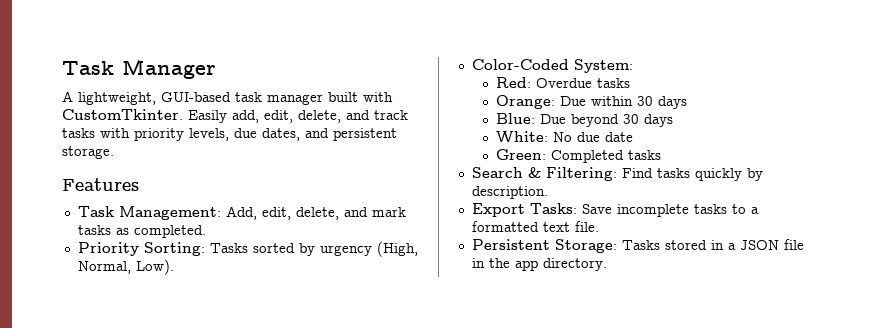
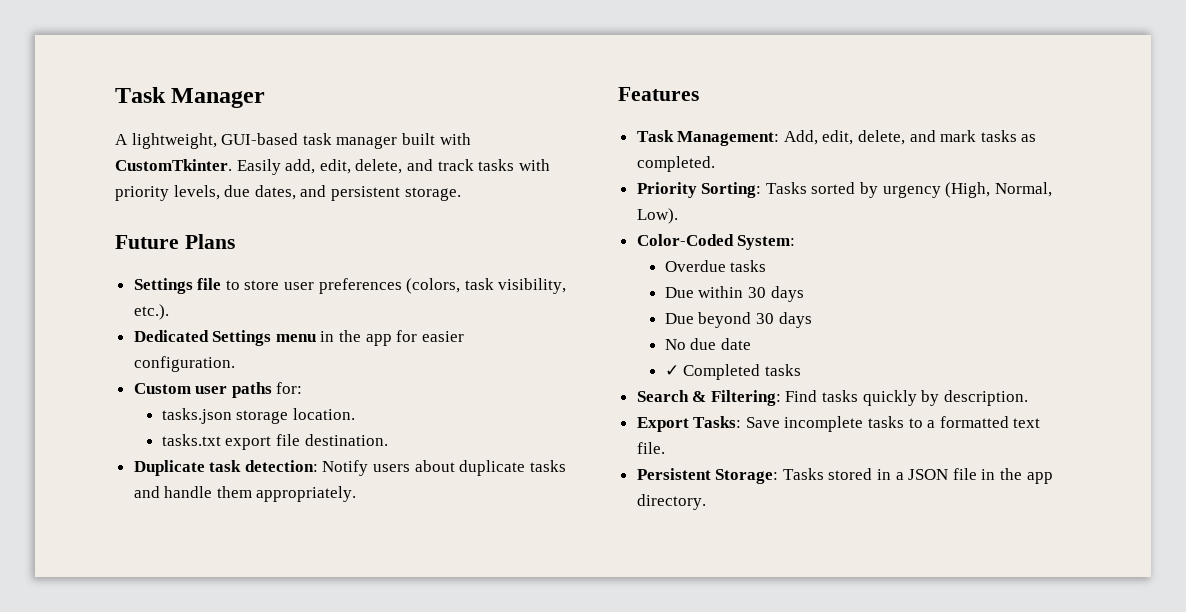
+ Future Plans
+ Settings file to store user preferences (colors, task visibility, etc.).
+ Dedicated Settings menu in the app for easier configuration.
+ Custom user paths for:
+ tasks.json storage location.
+ tasks.txt export file destination.
+ Duplicate task detection: Notify users about duplicate tasks and handle them appropriately.
- Red: Overdue tasks
+ Overdue tasks
- Orange: Due within 30 days
+ Due within 30 days
- Blue: Due beyond 30 days
+ Due beyond 30 days
- White: No due date
+ No due date
- Green: Completed tasks
+ ✓ Completed tasks

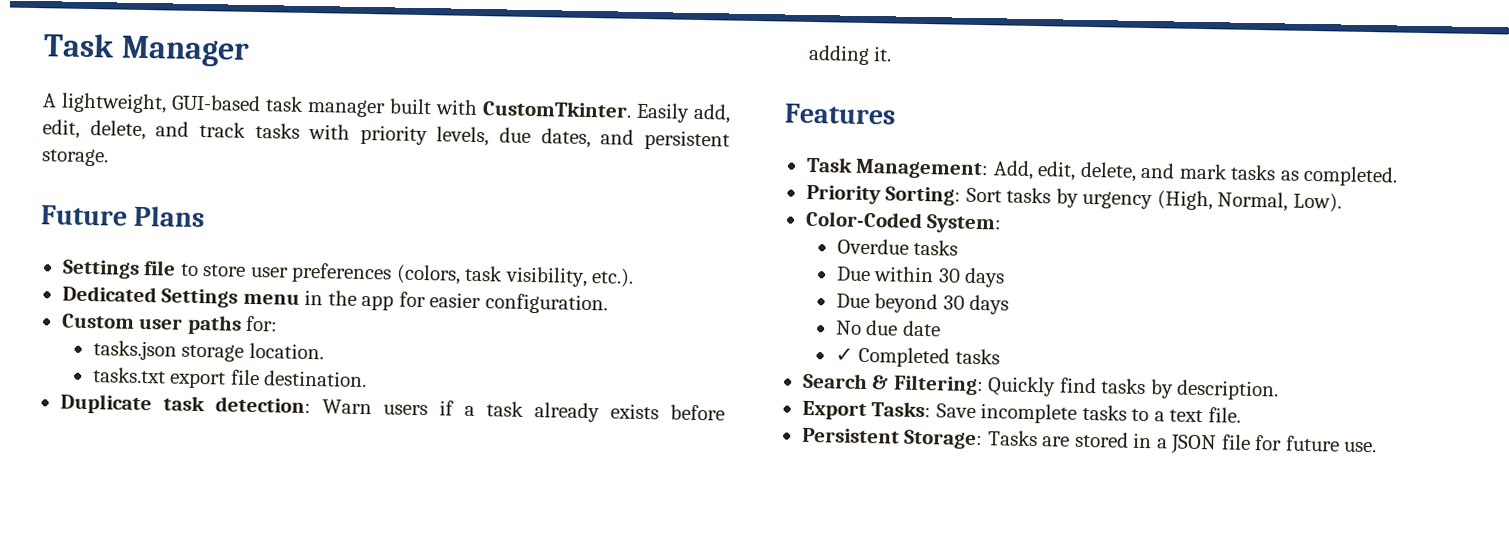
- Duplicate task detection: Notify users about duplicate tasks and handle them appropriately.
+ Duplicate task detection: Warn users if a task already exists before adding it.
- Priority Sorting: Tasks sorted by urgency (High, Normal, Low).
+ Priority Sorting: Sort tasks by urgency (High, Normal, Low).
- Search & Filtering: Find tasks quickly by description.
+ Search & Filtering: Quickly find tasks by description.
- Export Tasks: Save incomplete tasks to a formatted text file.
+ Export Tasks: Save incomplete tasks to a text file.
- Persistent Storage: Tasks stored in a JSON file in the app directory.
+ Persistent Storage: Tasks are stored in a JSON file for future use.

